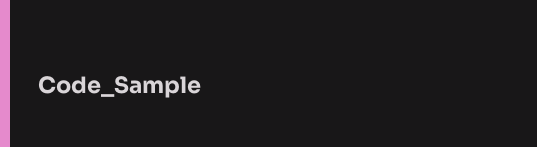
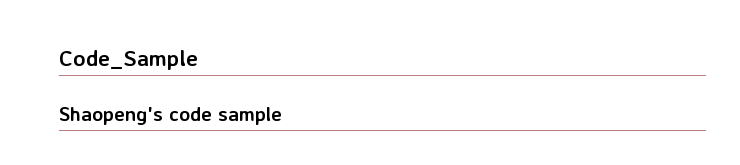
+ Shaopeng's code sample

